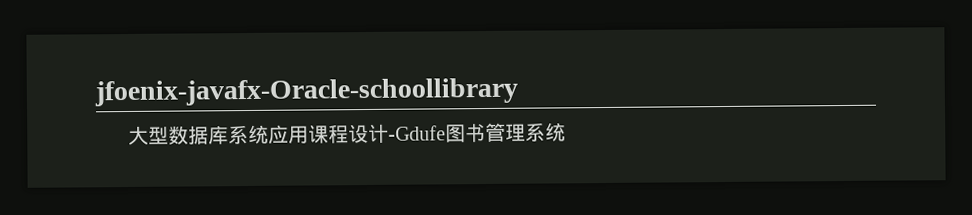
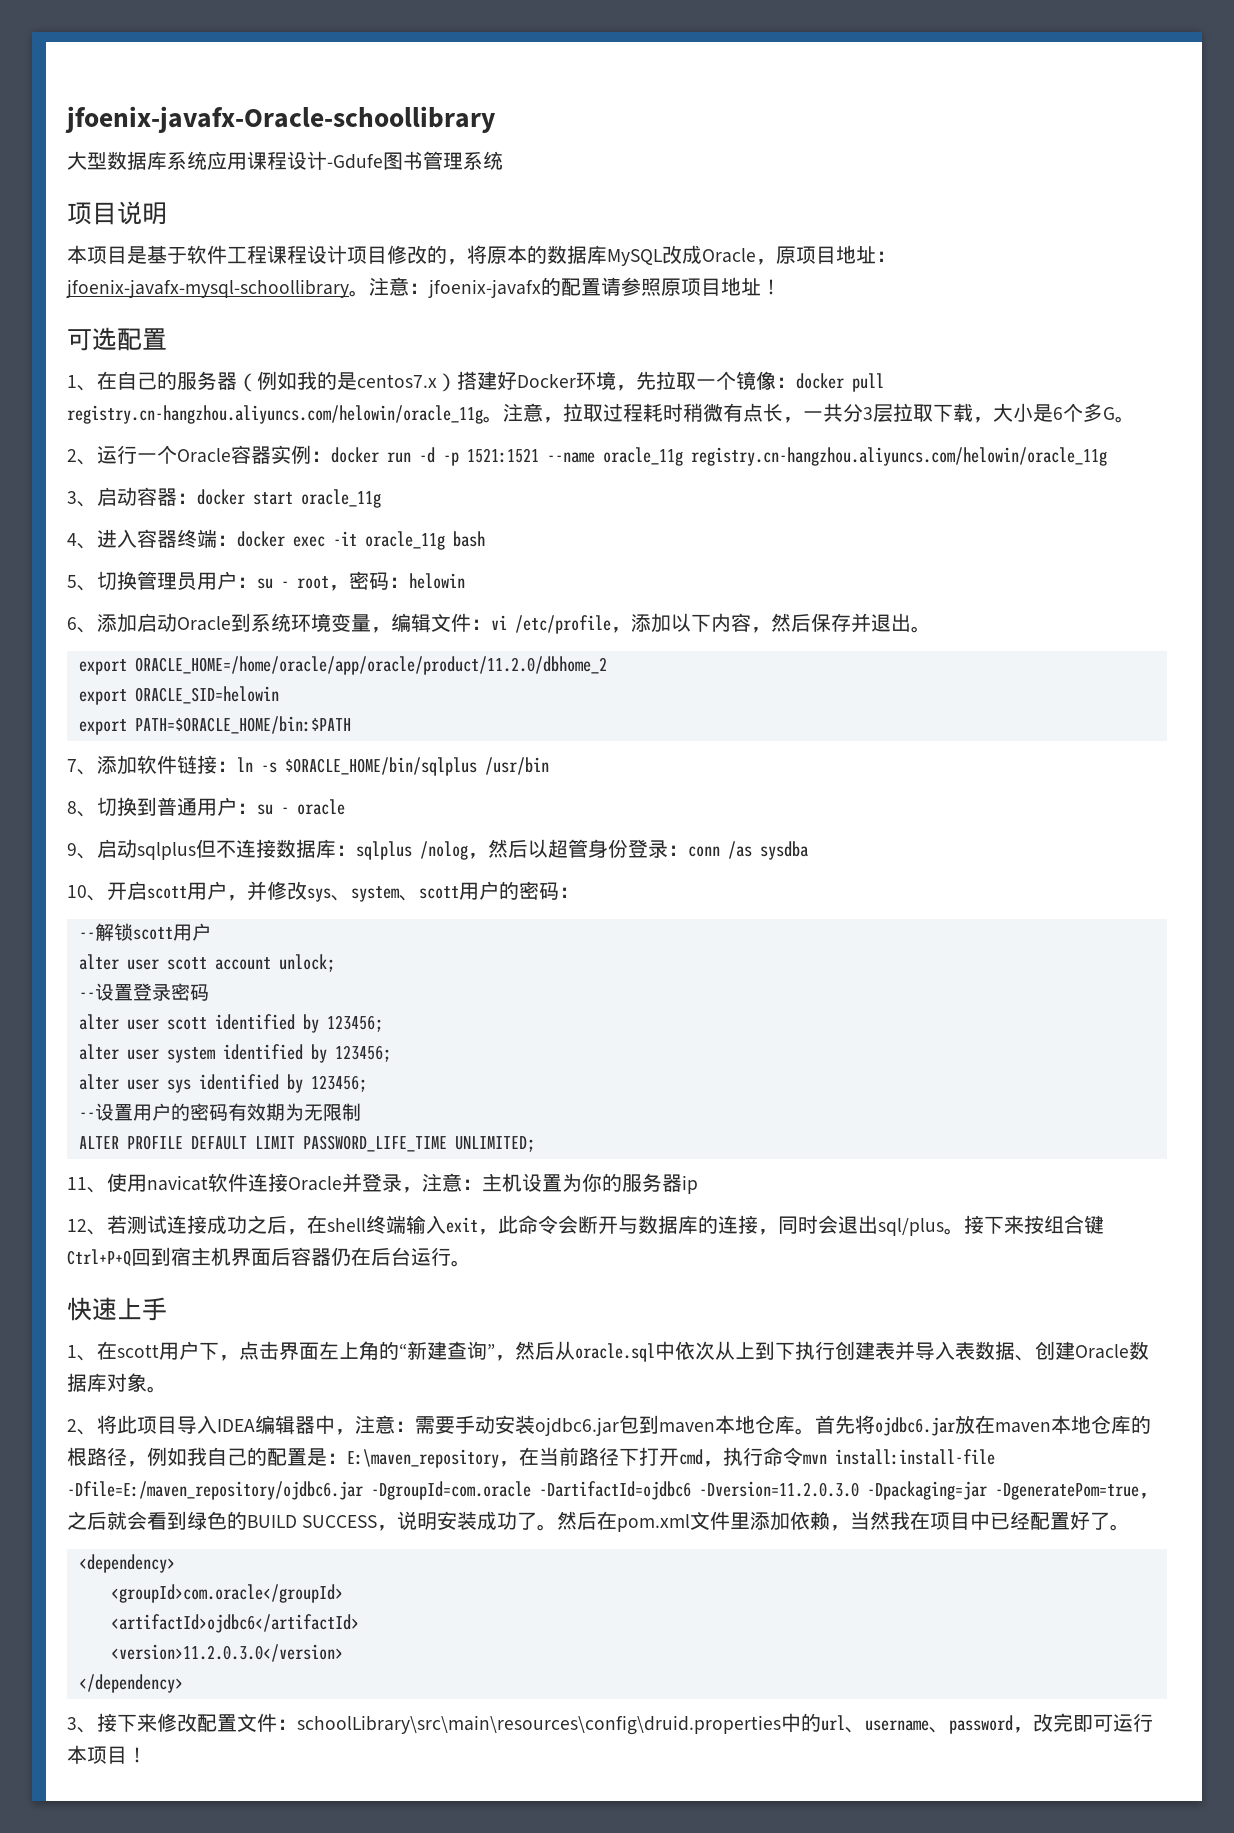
+ 项目说明
+ 本项目是基于软件工程课程设计项目修改的，将原本的数据库MySQL改成Oracle，原项目地址：jfoenix-javafx-mysql-schoollibrary。注意：jfoenix-javafx的配置请参照原项目地址！
+ 可选配置
+ 1、在自己的服务器（例如我的是centos7.x）搭建好Docker环境，先拉取一个镜像：docker pull registry.cn-hangzhou.aliyuncs.com/helowin/oracle_11g。注意，拉取过程耗时稍微有点长，一共分3层拉取下载，大小是6个多G。
+ 2、运行一个Oracle容器实例：docker run -d -p 1521:1521 --name oracle_11g registry.cn-hangzhou.aliyuncs.com/helowin/oracle_11g
+ 3、启动容器：docker start oracle_11g
+ 4、进入容器终端：docker exec -it oracle_11g bash
+ 5、切换管理员用户：su - root，密码：helowin
+ 6、添加启动Oracle到系统环境变量，编辑文件：vi /etc/profile，添加以下内容，然后保存并退出。
+ export ORACLE_HOME=/home/oracle/app/oracle/product/11.2.0/dbhome_2
+ export ORACLE_SID=helowin
+ export PATH=$ORACLE_HOME/bin:$PATH
+ 7、添加软件链接：ln -s $ORACLE_HOME/bin/sqlplus /usr/bin
+ 8、切换到普通用户：su - oracle
+ 9、启动sqlplus但不连接数据库：sqlplus /nolog，然后以超管身份登录：conn /as sysdba
+ 10、开启scott用户，并修改sys、system、scott用户的密码：
+ --解锁scott用户
+ alter user scott account unlock;
+ --设置登录密码
+ alter user scott identified by 123456;
+ alter user system identified by 123456;
+ alter user sys identified by 123456;
+ --设置用户的密码有效期为无限制
+ ALTER PROFILE DEFAULT LIMIT PASSWORD_LIFE_TIME UNLIMITED;
+ 11、使用navicat软件连接Oracle并登录，注意：主机设置为你的服务器ip
+ 12、若测试连接成功之后，在shell终端输入exit，此命令会断开与数据库的连接，同时会退出sql/plus。接下来按组合键Ctrl+P+Q回到宿主机界面后容器仍在后台运行。
+ 快速上手
+ 1、在scott用户下，点击界面左上角的“新建查询”，然后从oracle.sql中依次从上到下执行创建表并导入表数据、创建Oracle数据库对象。
+ 2、将此项目导入IDEA编辑器中，注意：需要手动安装ojdbc6.jar包到maven本地仓库。首先将ojdbc6.jar放在maven本地仓库的根路径，例如我自己的配置是：E:\maven_repository，在当前路径下打开cmd，执行命令mvn install:install-file -Dfile=E:/maven_repository/ojdbc6.jar -DgroupId=com.oracle -DartifactId=ojdbc6 -Dversion=11.2.0.3.0 -Dpackaging=jar -DgeneratePom=true，之后就会看到绿色的BUILD SUCCESS，说明安装成功了。然后在pom.xml文件里添加依赖，当然我在项目中已经配置好了。
+ <dependency>
+ <groupId>com.oracle</groupId>
+ <artifactId>ojdbc6</artifactId>
+ <version>11.2.0.3.0</version>
+ </dependency>
+ 3、接下来修改配置文件：schoolLibrary\src\main\resources\config\druid.properties中的url、username、password，改完即可运行本项目！

